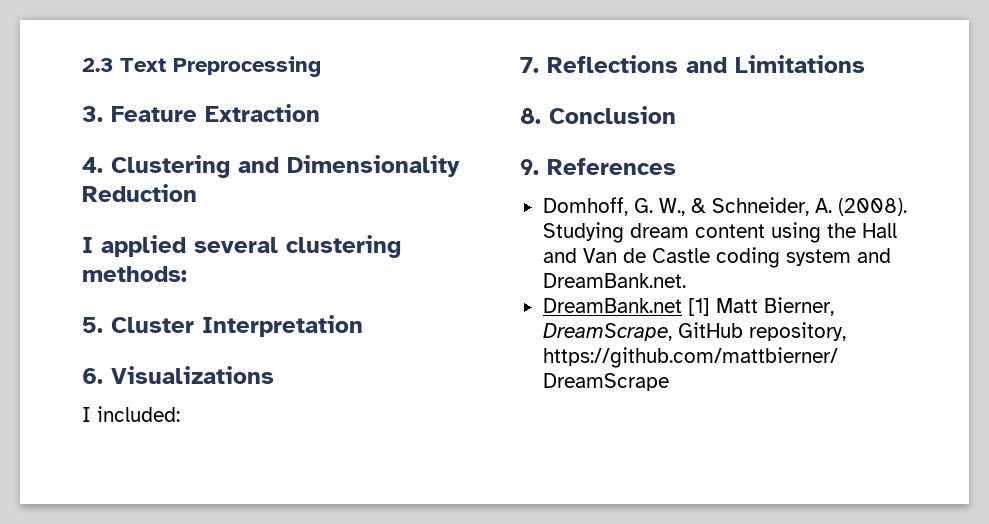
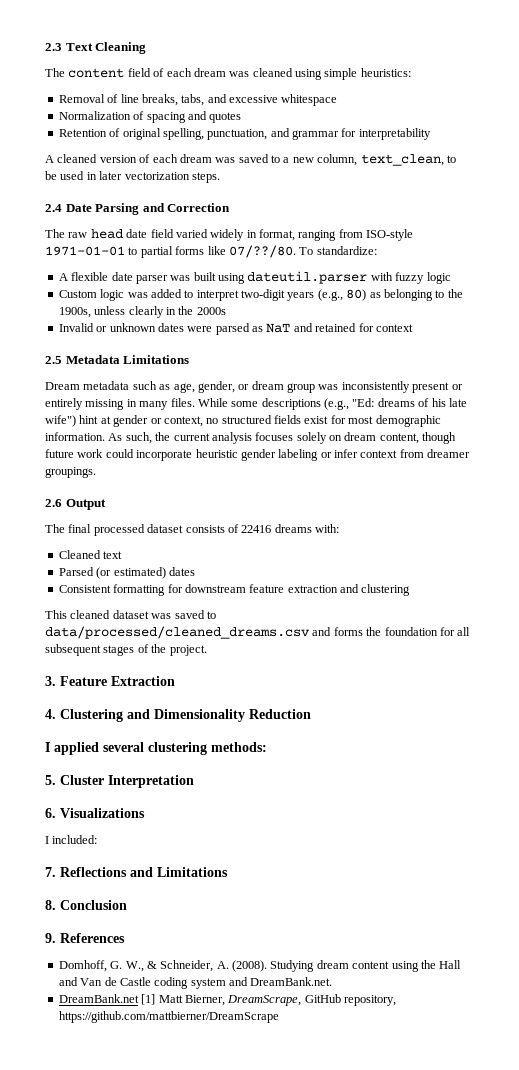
- 2.3 Text Preprocessing
+ 2.3 Text Cleaning
+ The content field of each dream was cleaned using simple heuristics:
+ Removal of line breaks, tabs, and excessive whitespace
+ Normalization of spacing and quotes
+ Retention of original spelling, punctuation, and grammar for interpretability
+ A cleaned version of each dream was saved to a new column, text_clean, to be used in later vectorization steps.
+ 2.4 Date Parsing and Correction
+ The raw head date field varied widely in format, ranging from ISO-style 1971-01-01 to partial forms like 07/??/80. To standardize:
+ A flexible date parser was built using dateutil.parser with fuzzy logic
+ Custom logic was added to interpret two-digit years (e.g., 80) as belonging to the 1900s, unless clearly in the 2000s
+ Invalid or unknown dates were parsed as NaT and retained for context
+ 2.5 Metadata Limitations
+ Dream metadata such as age, gender, or dream group was inconsistently present or entirely missing in many files. While some descriptions (e.g., "Ed: dreams of his late wife") hint at gender or context, no structured fields exist for most demographic information. As such, the current analysis focuses solely on dream content, though future work could incorporate heuristic gender labeling or infer context from dreamer groupings.
+ 2.6 Output
+ The final processed dataset consists of 22416 dreams with:
+ Cleaned text
+ Parsed (or estimated) dates
+ Consistent formatting for downstream feature extraction and clustering
+ This cleaned dataset was saved to data/processed/cleaned_dreams.csv and forms the foundation for all subsequent stages of the project.

